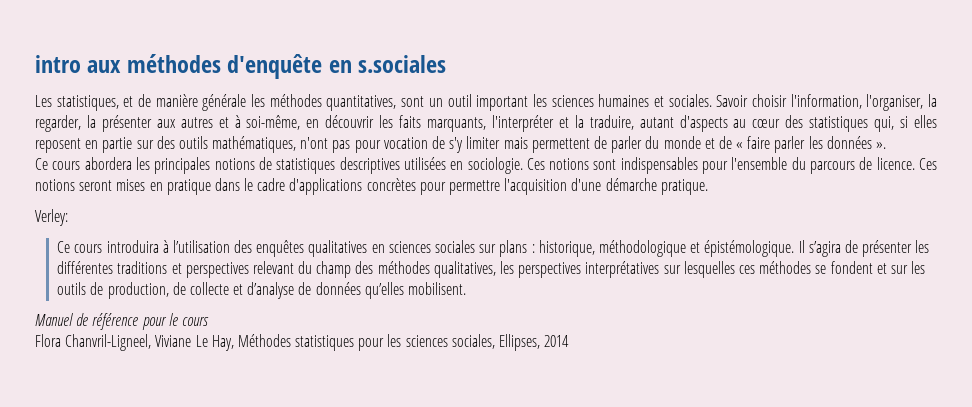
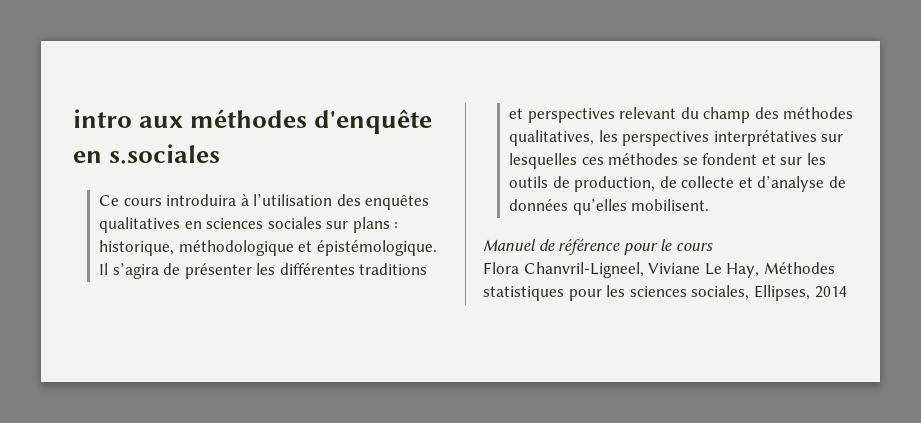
- Les statistiques, et de manière générale les méthodes quantitatives, sont un outil important les sciences humaines et sociales. Savoir choisir l'information, l'organiser, la regarder, la présenter aux autres et à soi-même, en découvrir les faits marquants, l'interpréter et la traduire, autant d'aspects au cœur des statistiques qui, si elles reposent en partie sur des outils mathématiques, n'ont pas pour vocation de s'y limiter mais permettent de parler du monde et de « faire parler les données ».
- Ce cours abordera les principales notions de statistiques descriptives utilisées en sociologie. Ces notions sont indispensables pour l'ensemble du parcours de licence. Ces notions seront mises en pratique dans le cadre d'applications concrètes pour permettre l'acquisition d'une démarche pratique.
- Verley:

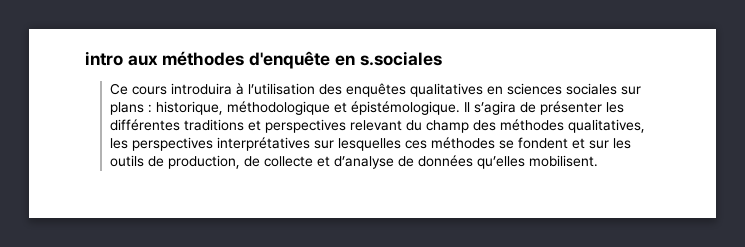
- Manuel de référence pour le cours
- Flora Chanvril-Ligneel, Viviane Le Hay, Méthodes statistiques pour les sciences sociales, Ellipses, 2014

